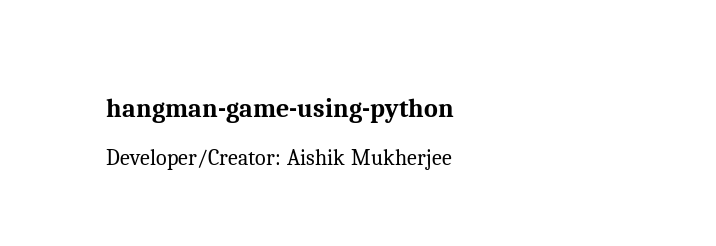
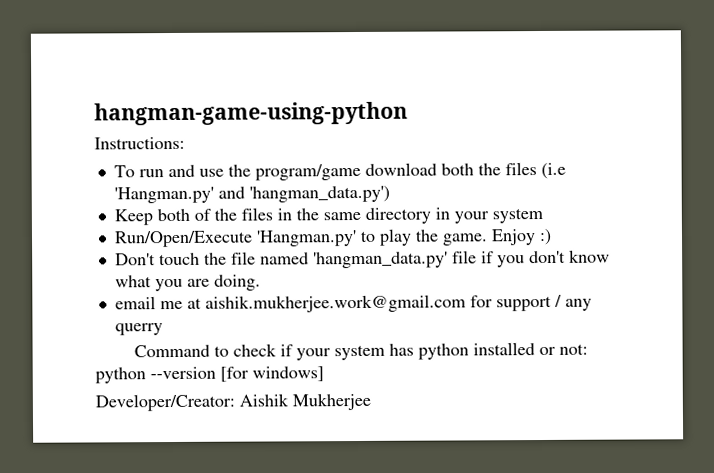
+ Instructions:
+ To run and use the program/game download both the files (i.e 'Hangman.py' and 'hangman_data.py')
+ Keep both of the files in the same directory in your system
+ Run/Open/Execute 'Hangman.py' to play the game. Enjoy :)
+ Don't touch the file named 'hangman_data.py' file if you don't know what you are doing.
+ email me at aishik.mukherjee.work@gmail.com for support / any querry
+ Command to check if your system has python installed or not: python --version [for windows]

